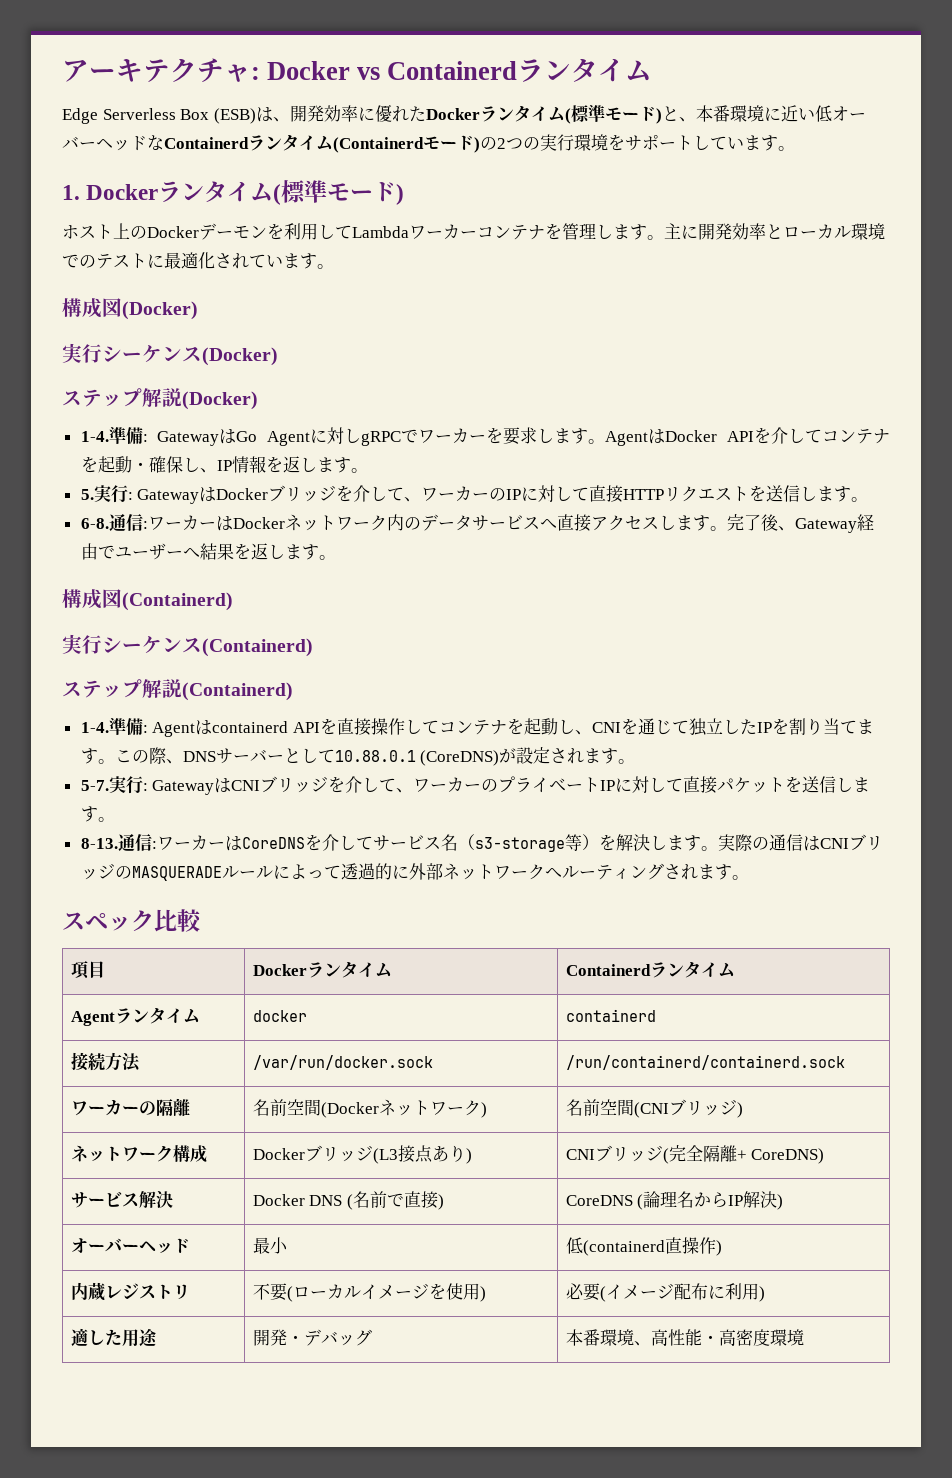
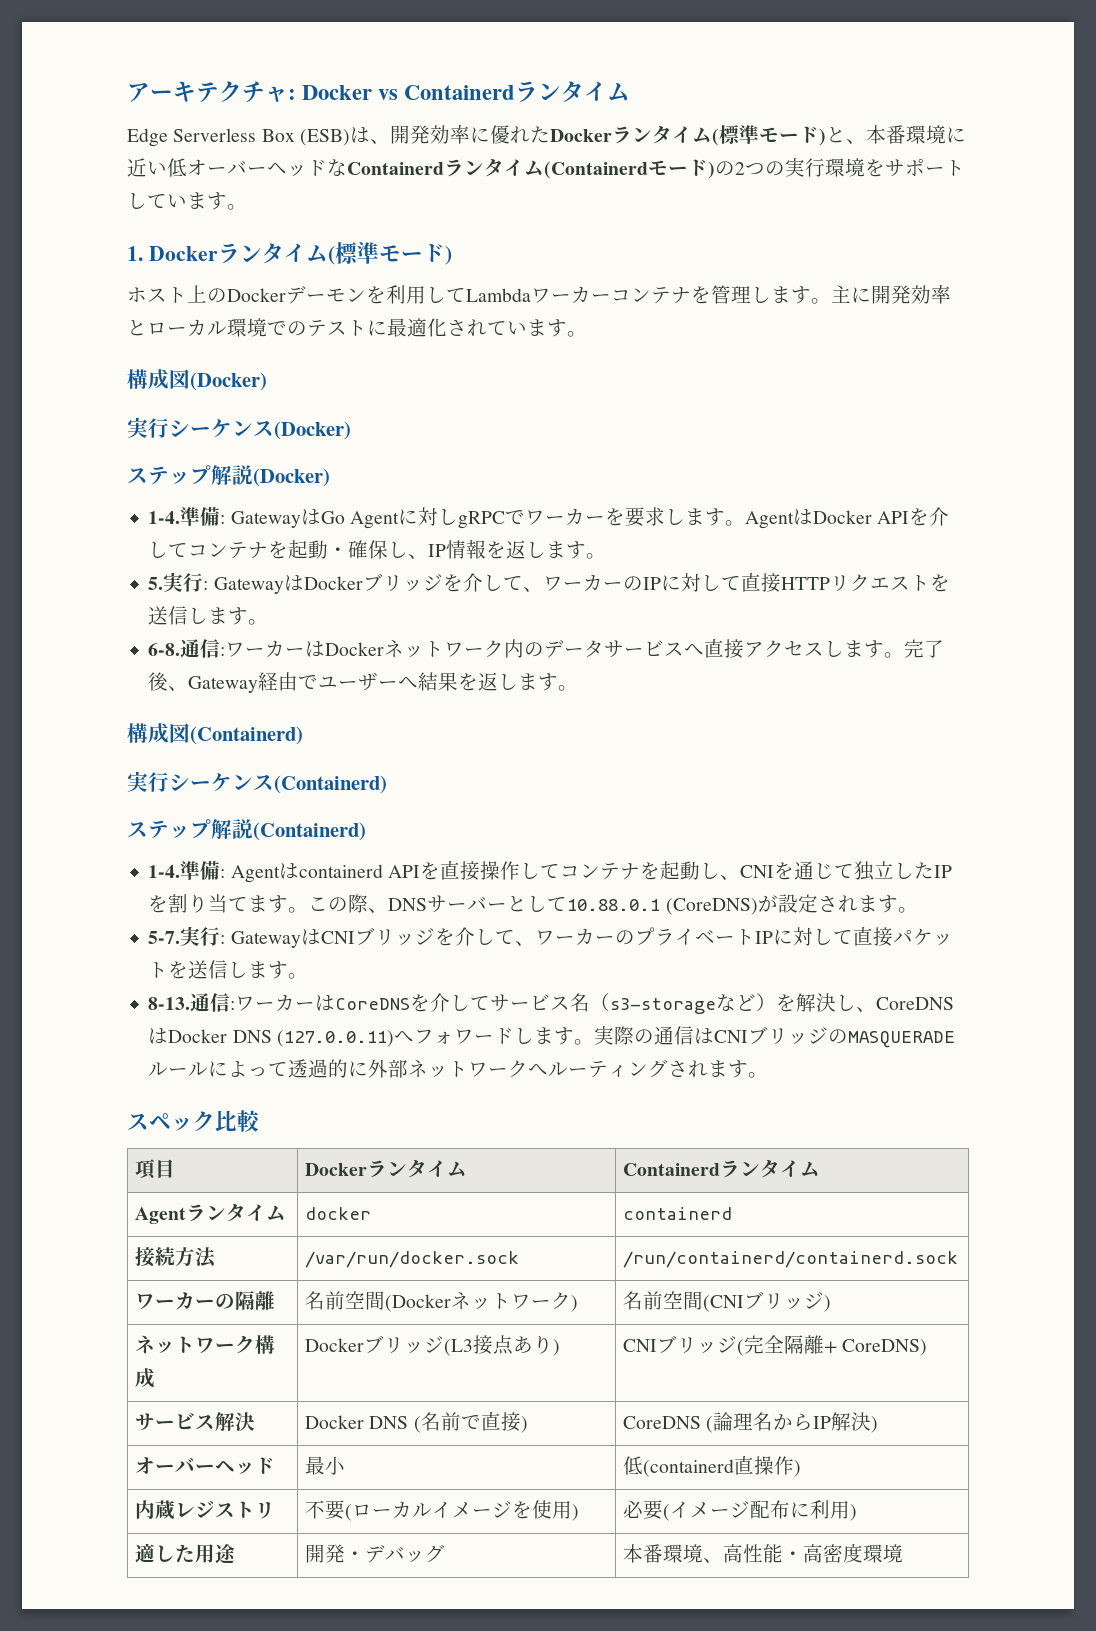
- 通信:ワーカーはCoreDNSを介してサービス名（s3-storage等）を解決します。
+ 通信:ワーカーはCoreDNSを介してサービス名（s3-storageなど）を解決し、CoreDNSはDocker DNS (127.0.0.11)へフォワードします。

